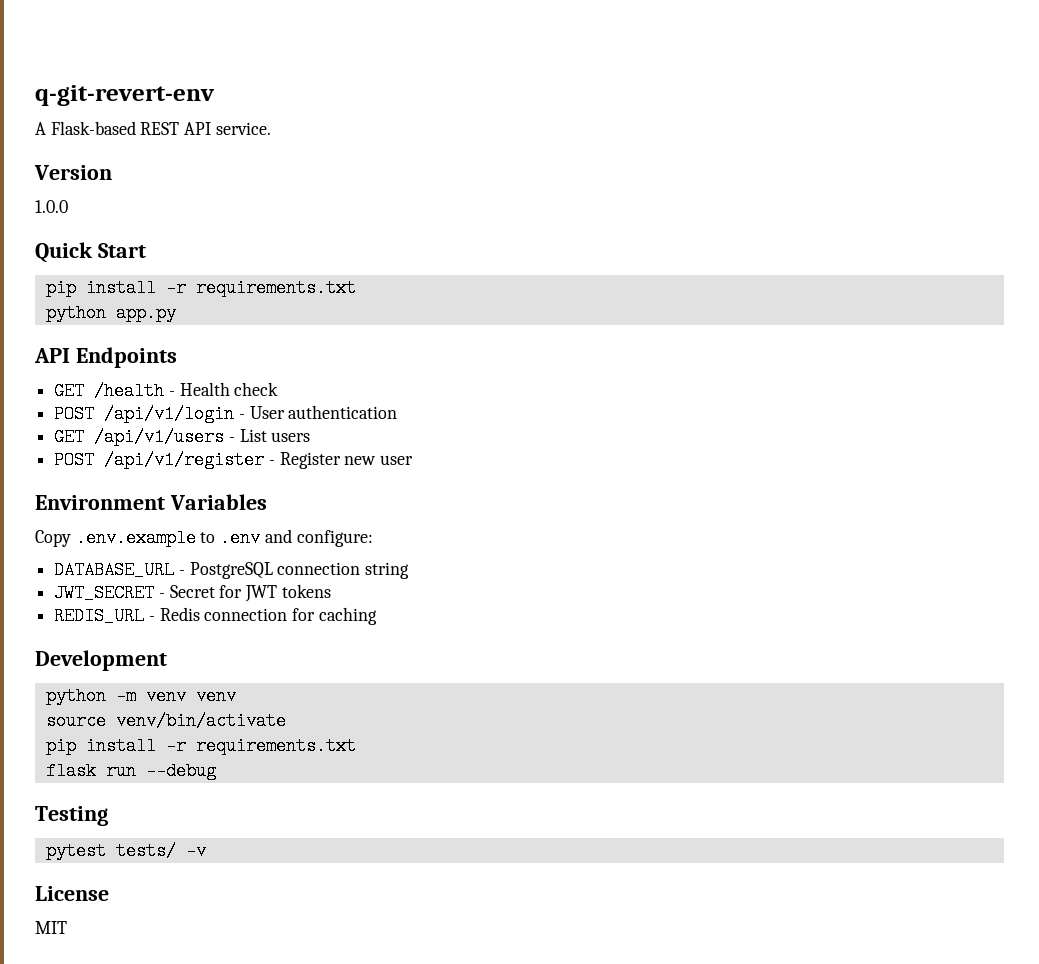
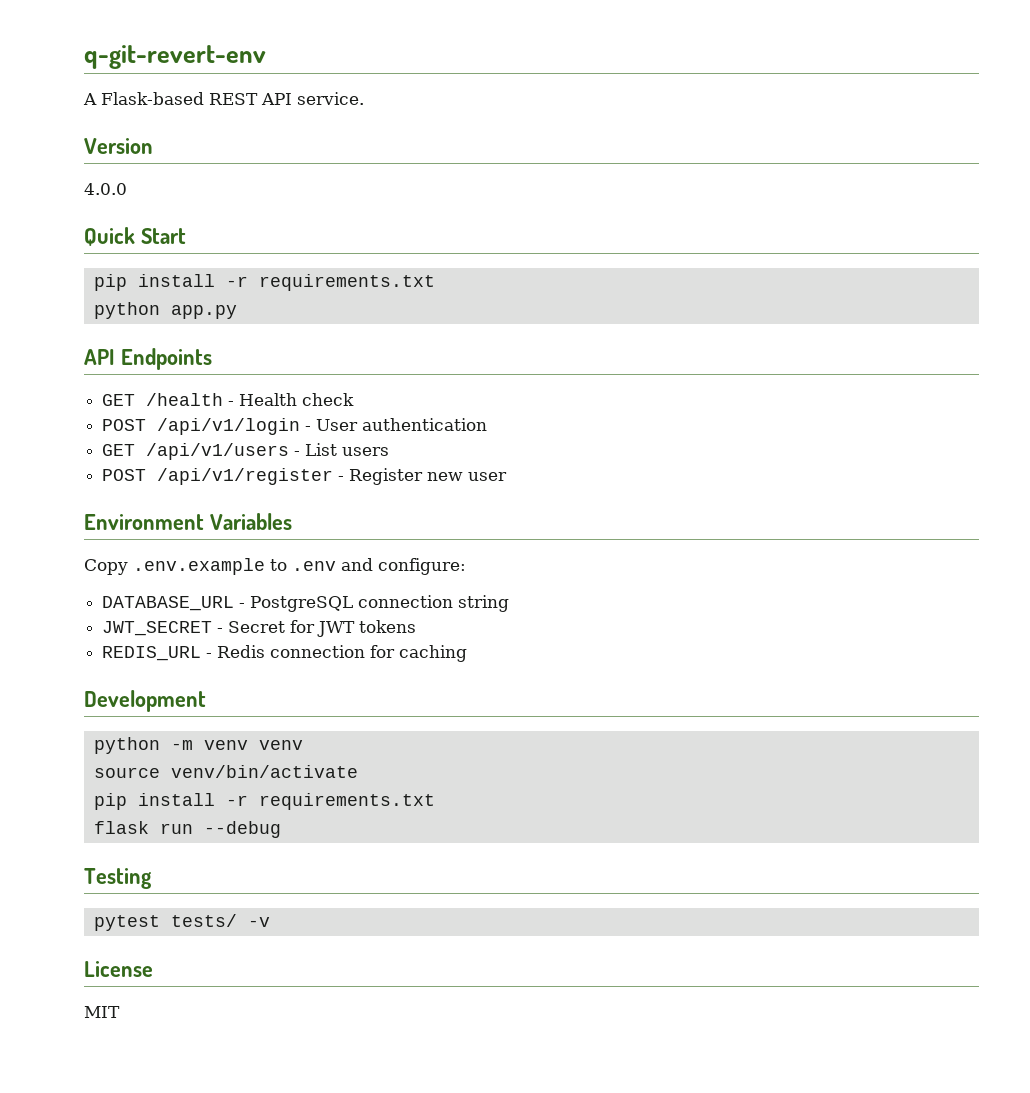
- 1.0.0
+ 4.0.0

